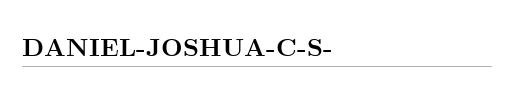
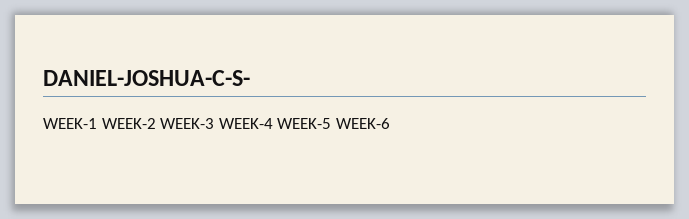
+ WEEK-1 WEEK-2 WEEK-3 WEEK-4 WEEK-5 WEEK-6

